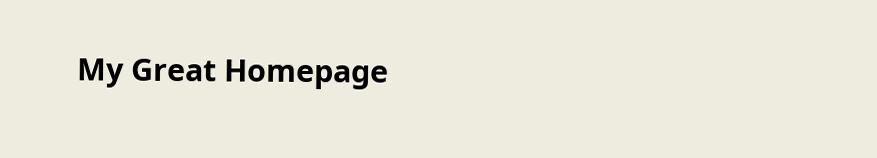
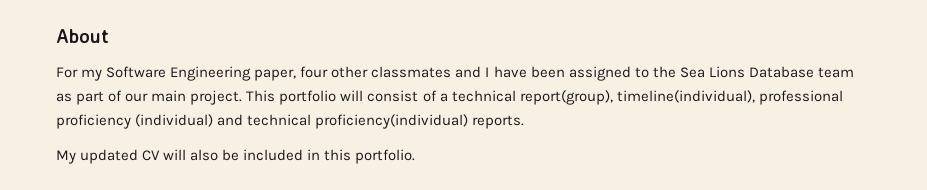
- My Great Homepage
+ About
+ For my Software Engineering paper, four other classmates and I have been assigned to the Sea Lions Database team as part of our main project. This portfolio will consist of a technical report(group), timeline(individual), professional proficiency (individual) and technical proficiency(individual) reports.
+ My updated CV will also be included in this portfolio.

